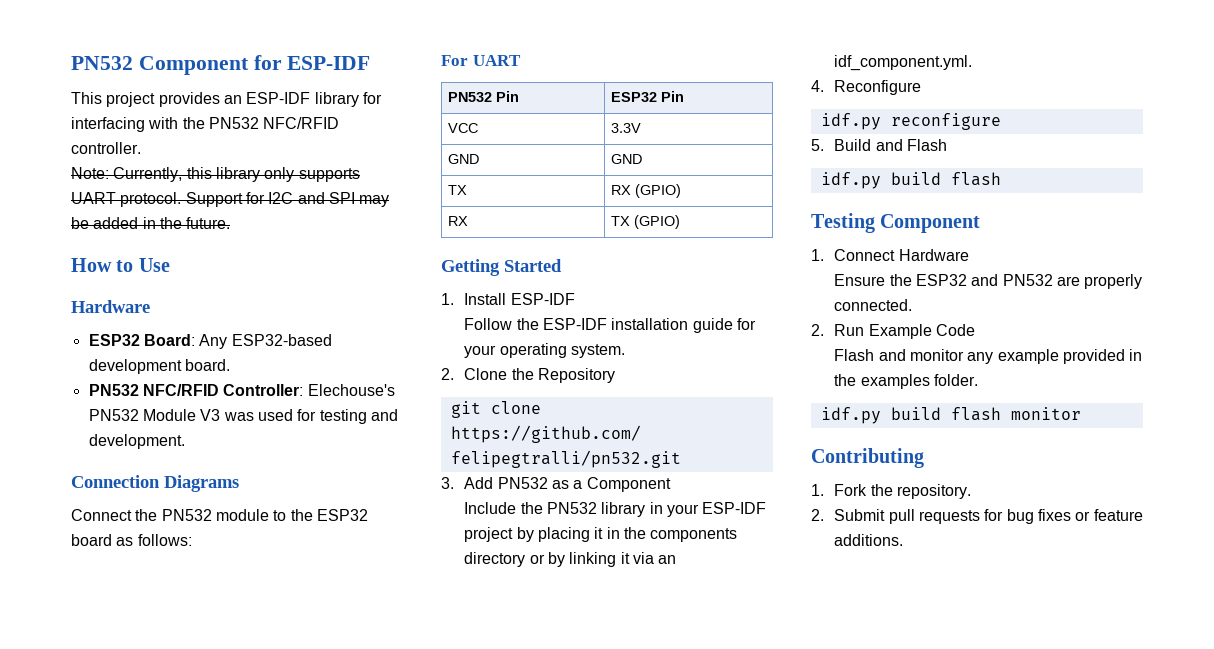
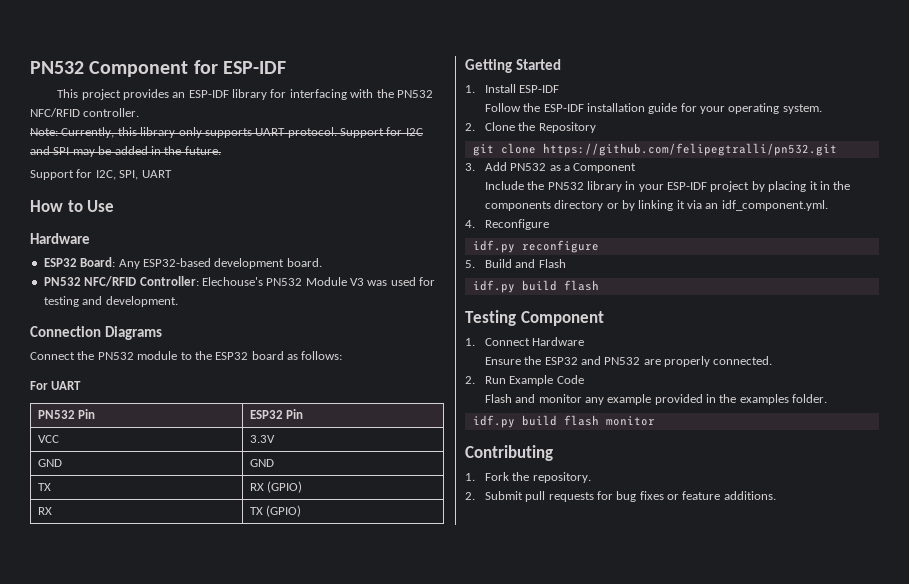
+ Support for I2C, SPI, UART

